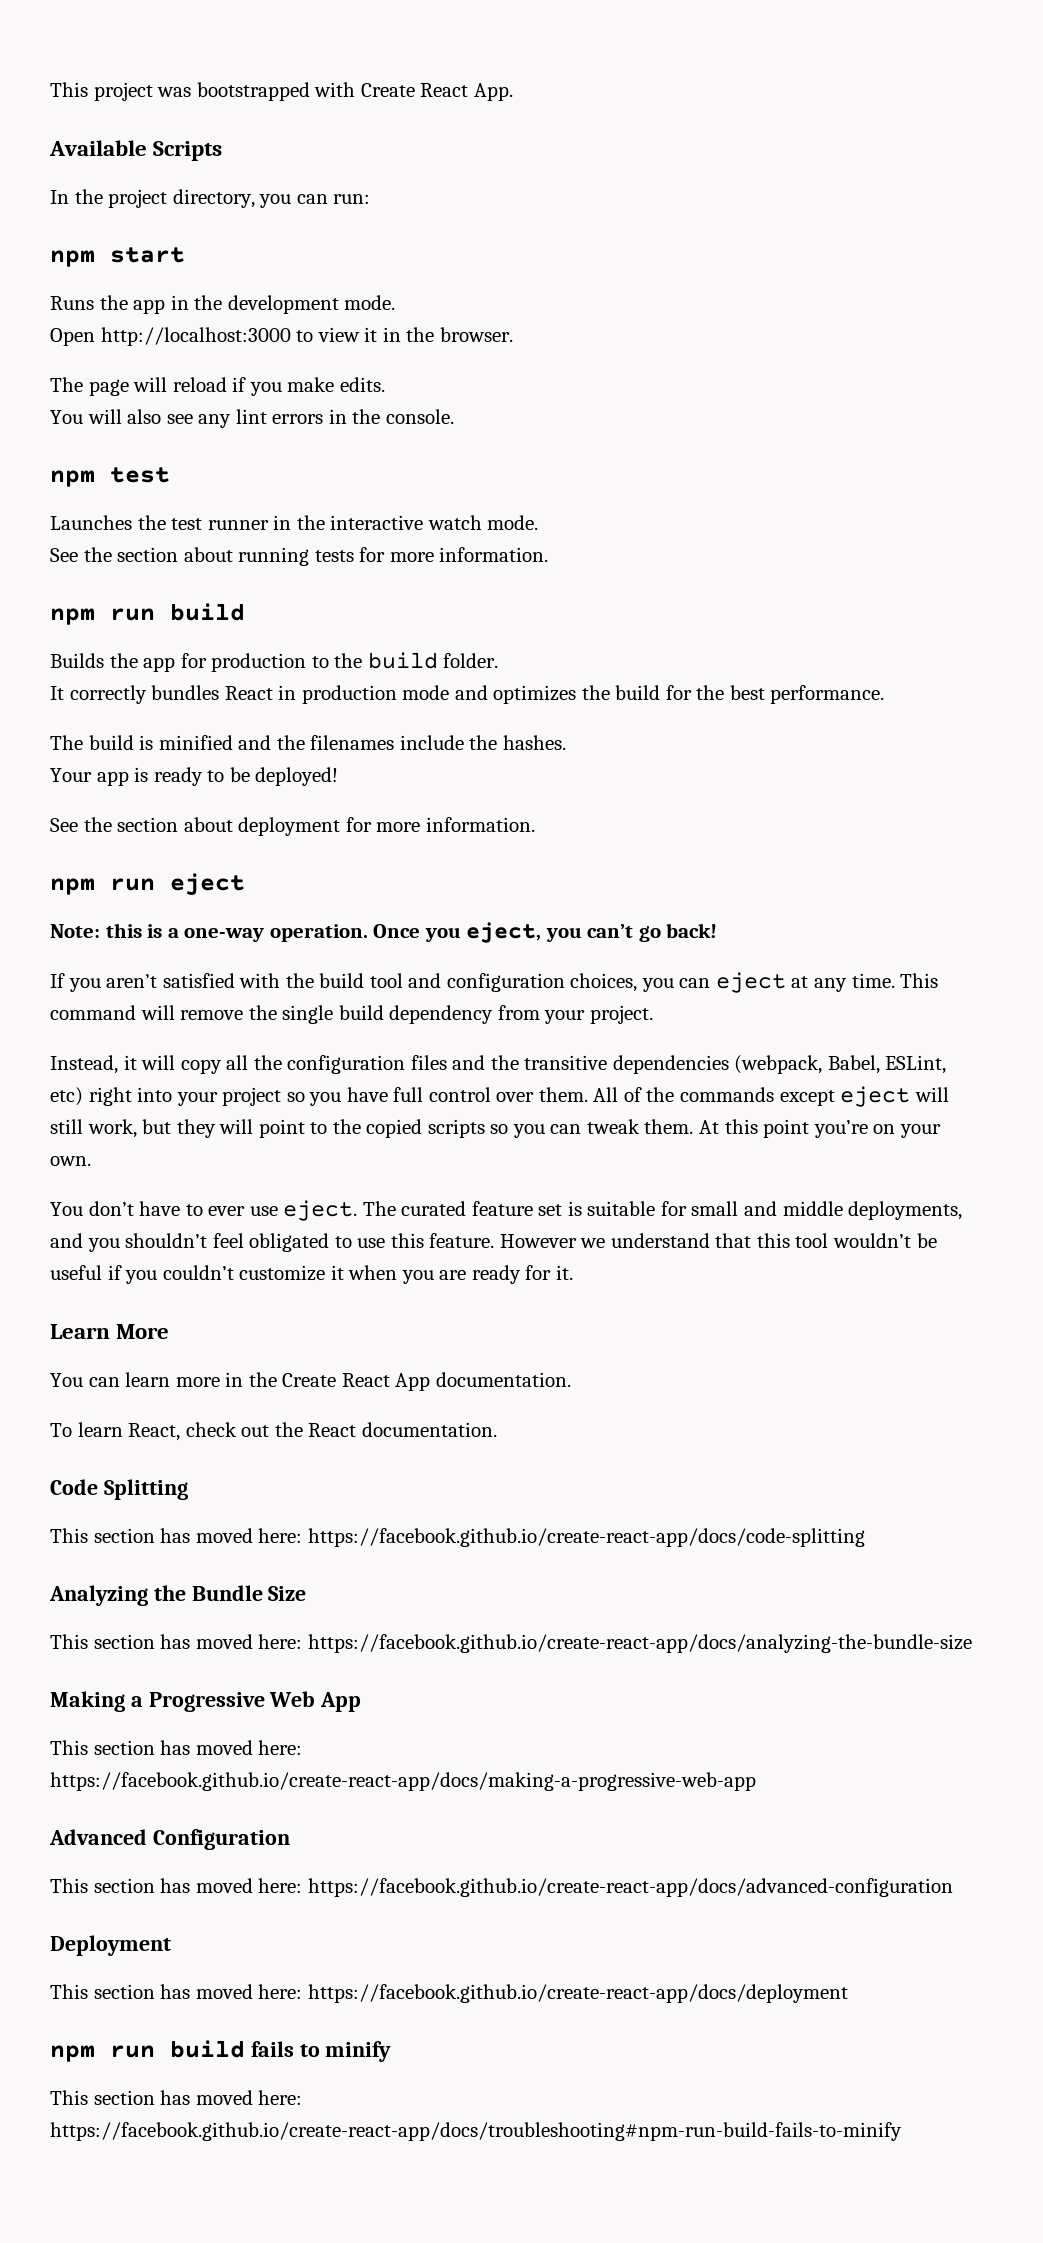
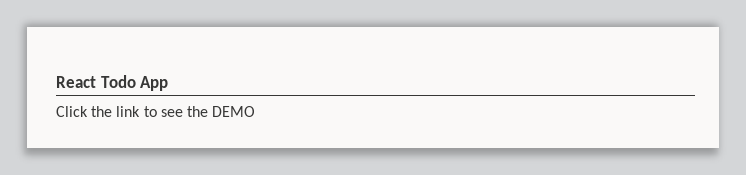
- This project was bootstrapped with Create React App.
- Available Scripts
- In the project directory, you can run:
- npm start
- Runs the app in the development mode.
- Open http://localhost:3000 to view it in the browser.
- The page will reload if you make edits.
- You will also see any lint errors in the console.
- npm test
- Launches the test runner in the interactive watch mode.
- See the section about running tests for more information.
- npm run build
- Builds the app for production to the build folder.
- It correctly bundles React in production mode and optimizes the build for the best performance.
- The build is minified and the filenames include the hashes.
- Your app is ready to be deployed!
- See the section about deployment for more information.
- npm run eject
- Note: this is a one-way operation. Once you eject, you can’t go back!
- If you aren’t satisfied with the build tool and configuration choices, you can eject at any time. This command will remove the single build dependency from your project.
- Instead, it will copy all the configuration files and the transitive dependencies (webpack, Babel, ESLint, etc) right into your project so you have full control over them. All of the commands except eject will still work, but they will point to the copied scripts so you can tweak them. At this point you’re on your own.
- You don’t have to ever use eject. The curated feature set is suitable for small and middle deployments, and you shouldn’t feel obligated to use this feature. However we understand that this tool wouldn’t be useful if you couldn’t customize it when you are ready for it.
- Learn More
- You can learn more in the Create React App documentation.
- To learn React, check out the React documentation.
- Code Splitting
- This section has moved here: https://facebook.github.io/create-react-app/docs/code-splitting
- Analyzing the Bundle Size
- This section has moved here: https://facebook.github.io/create-react-app/docs/analyzing-the-bundle-size
- Making a Progressive Web App
- This section has moved here: https://facebook.github.io/create-react-app/docs/making-a-progressive-web-app
- Advanced Configuration
- This section has moved here: https://facebook.github.io/create-react-app/docs/advanced-configuration
- Deployment
- This section has moved here: https://facebook.github.io/create-react-app/docs/deployment
- npm run build fails to minify
- This section has moved here: https://facebook.github.io/create-react-app/docs/troubleshooting#npm-run-build-fails-to-minify
+ React Todo App
+ Click the link to see the DEMO

